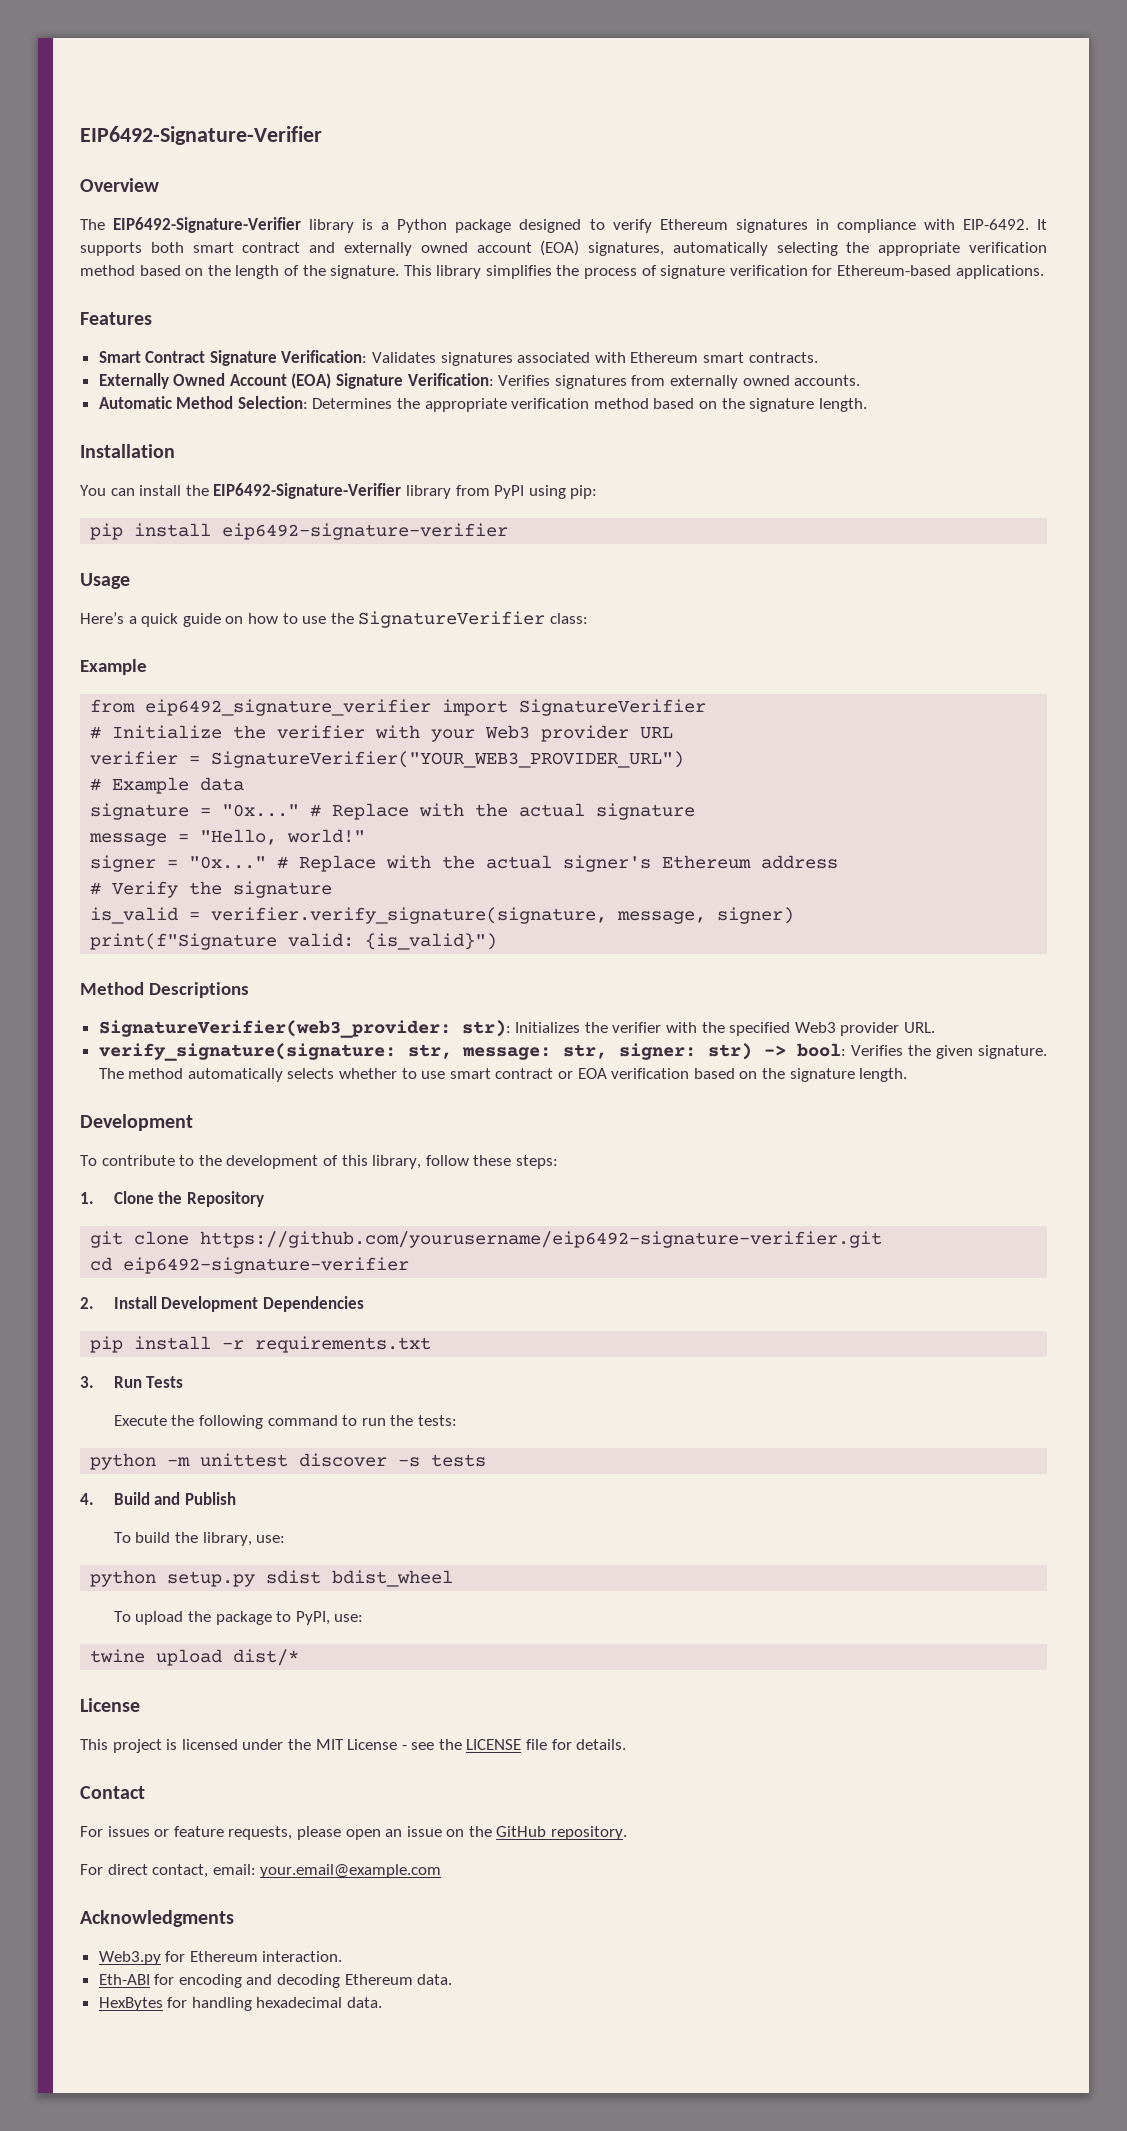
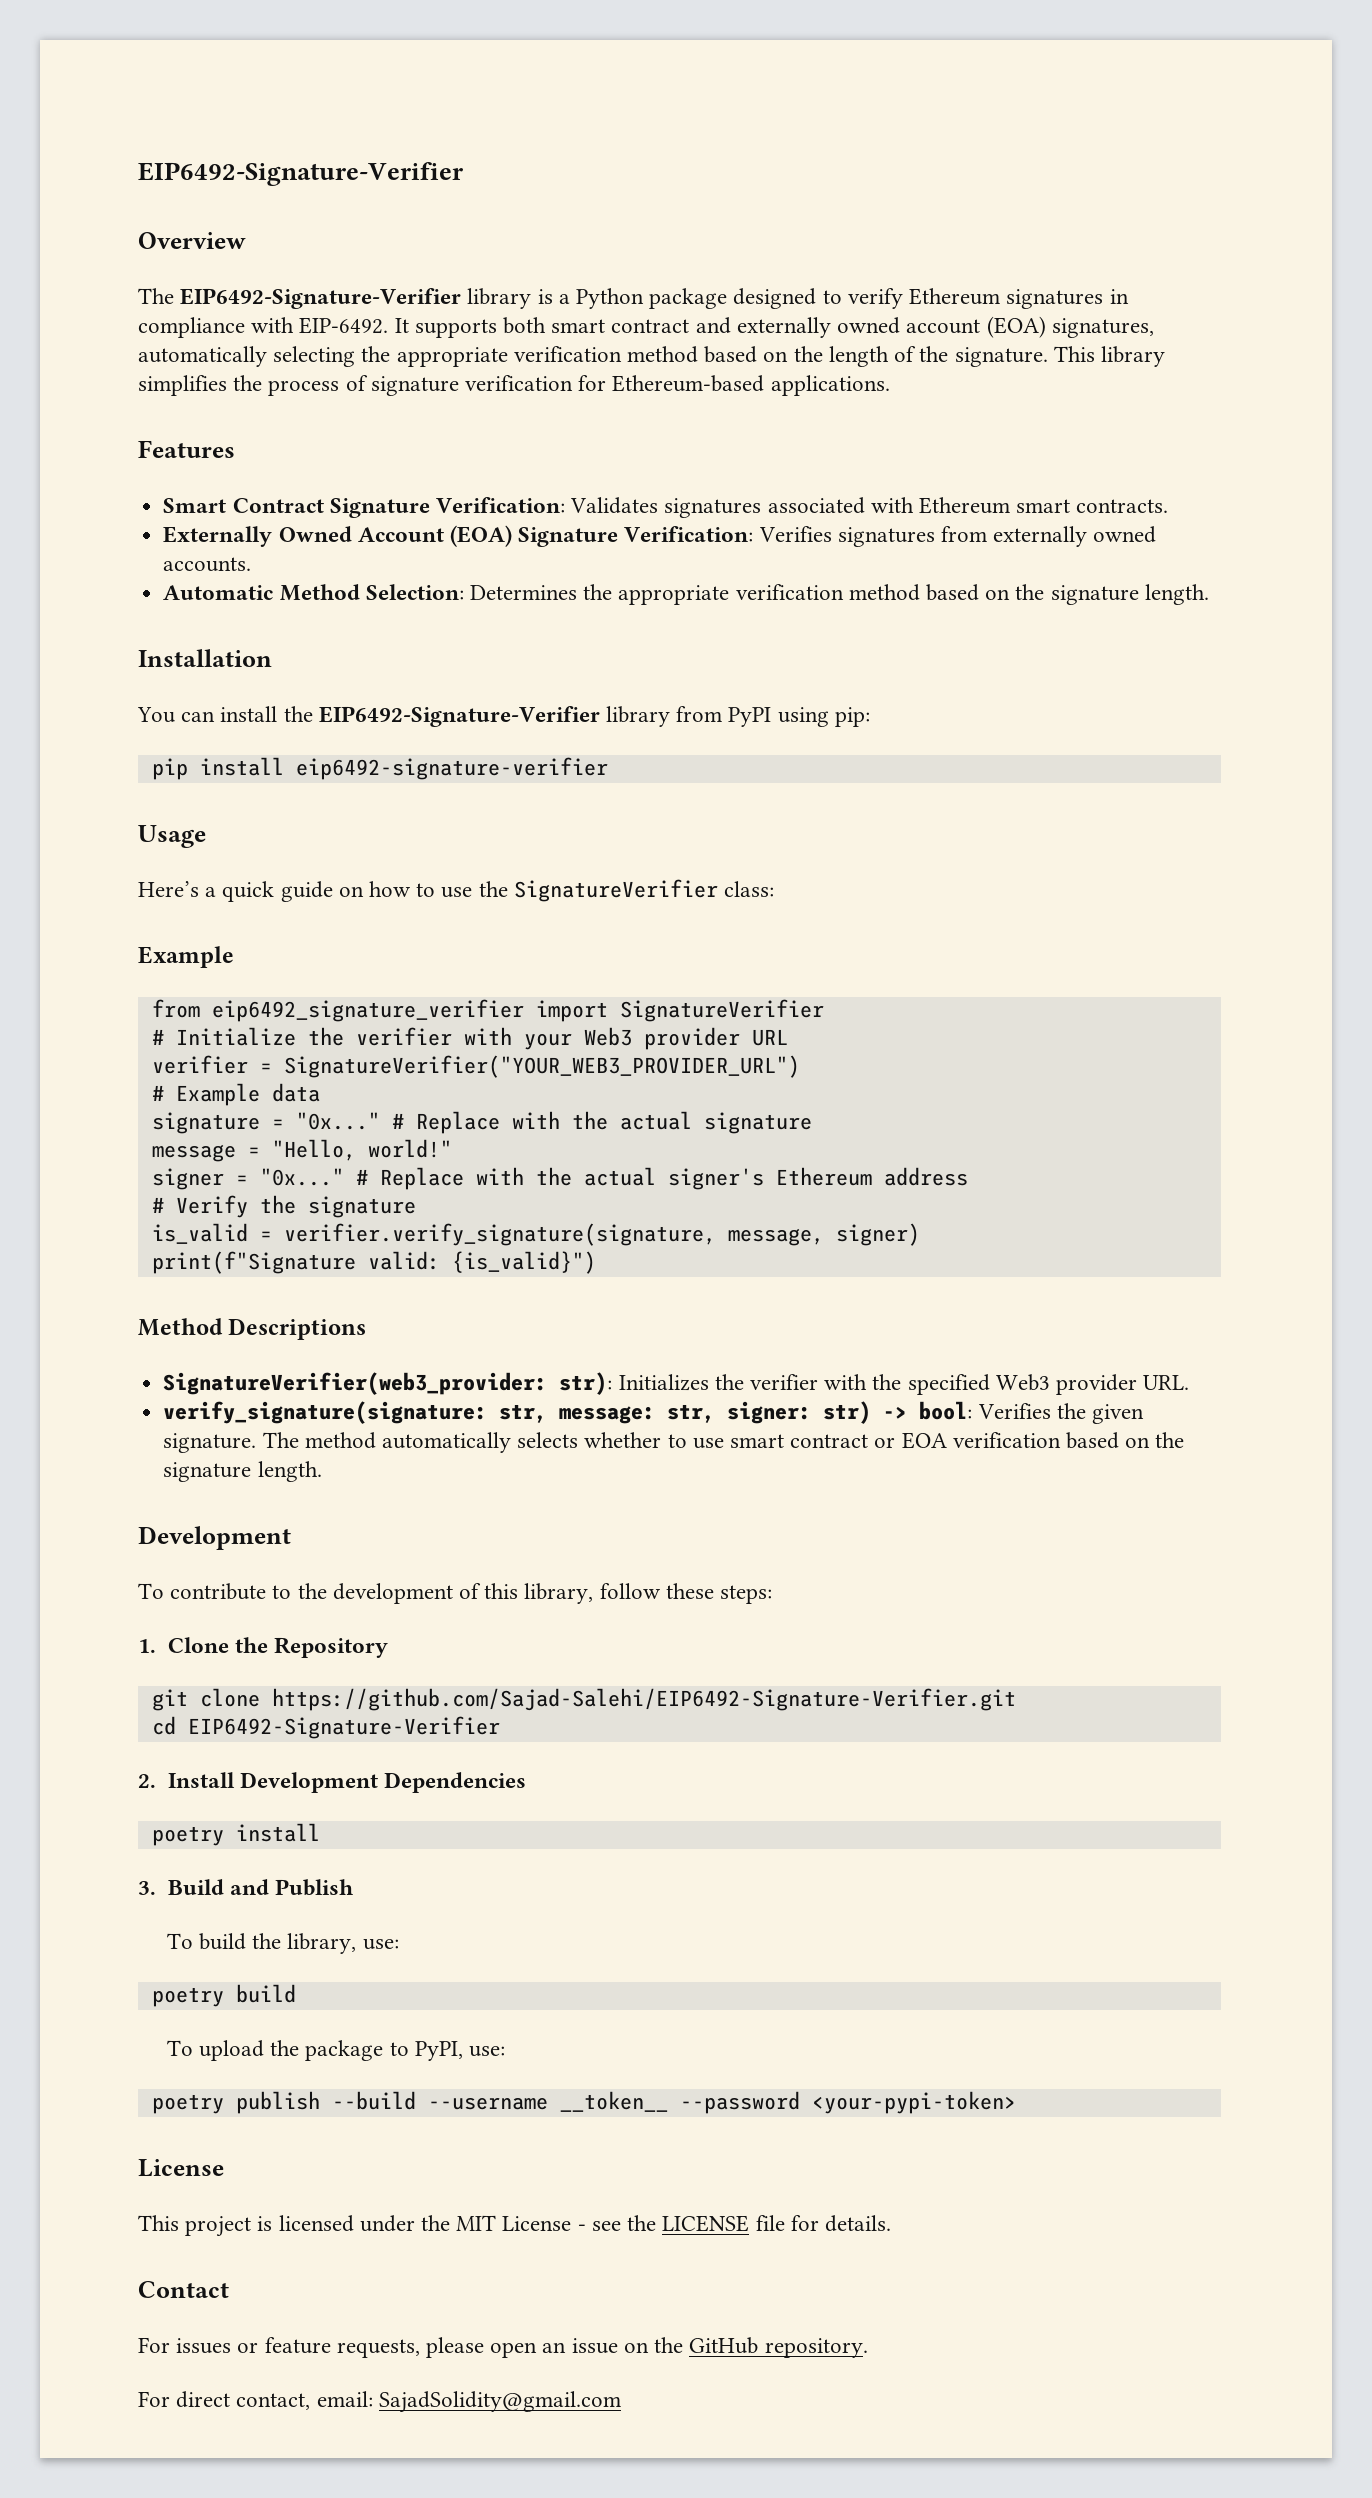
- git clone https://github.com/yourusername/eip6492-signature-verifier.git
+ git clone https://github.com/Sajad-Salehi/EIP6492-Signature-Verifier.git
- cd eip6492-signature-verifier
+ cd EIP6492-Signature-Verifier
- pip install -r requirements.txt
- 3. Run Tests
- Execute the following command to run the tests:
- python -m unittest discover -s tests
- 4. Build and Publish
+ poetry install
+ 3. Build and Publish
- python setup.py sdist bdist_wheel
+ poetry build
- twine upload dist/*
+ poetry publish --build --username __token__ --password <your-pypi-token>
- For direct contact, email: your.email@example.com
- Acknowledgments
- Web3.py for Ethereum interaction.
- Eth-ABI for encoding and decoding Ethereum data.
- HexBytes for handling hexadecimal data.
+ For direct contact, email: SajadSolidity@gmail.com

